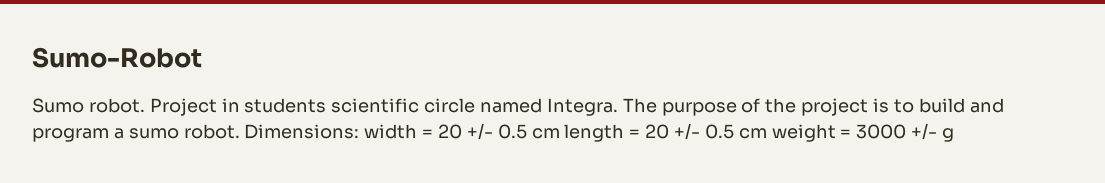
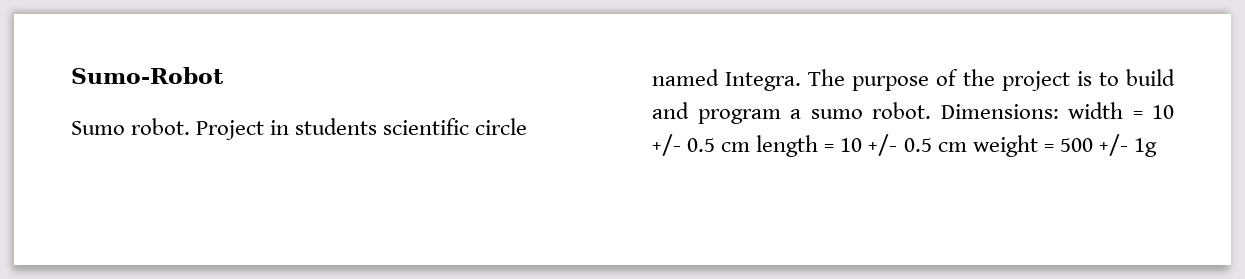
- Dimensions: width = 20 +/- 0.5 cm length = 20 +/- 0.5 cm weight = 3000 +/- g
+ Dimensions: width = 10 +/- 0.5 cm length = 10 +/- 0.5 cm weight = 500 +/- 1g

